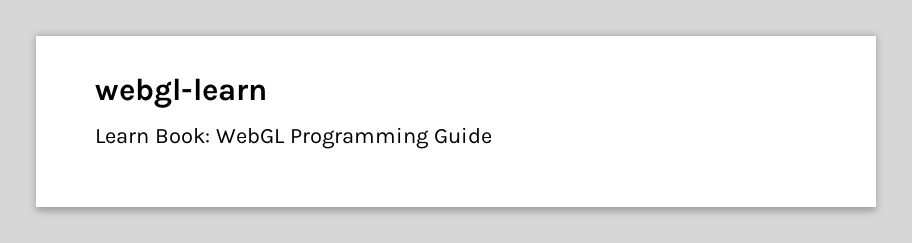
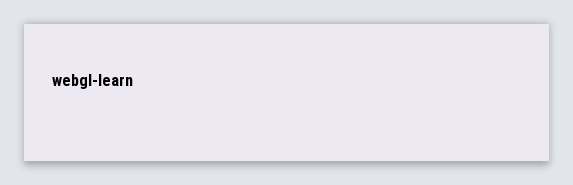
- Learn Book: WebGL Programming Guide

